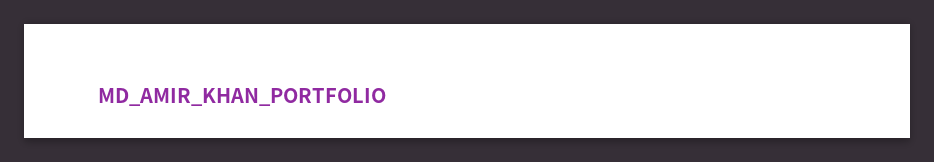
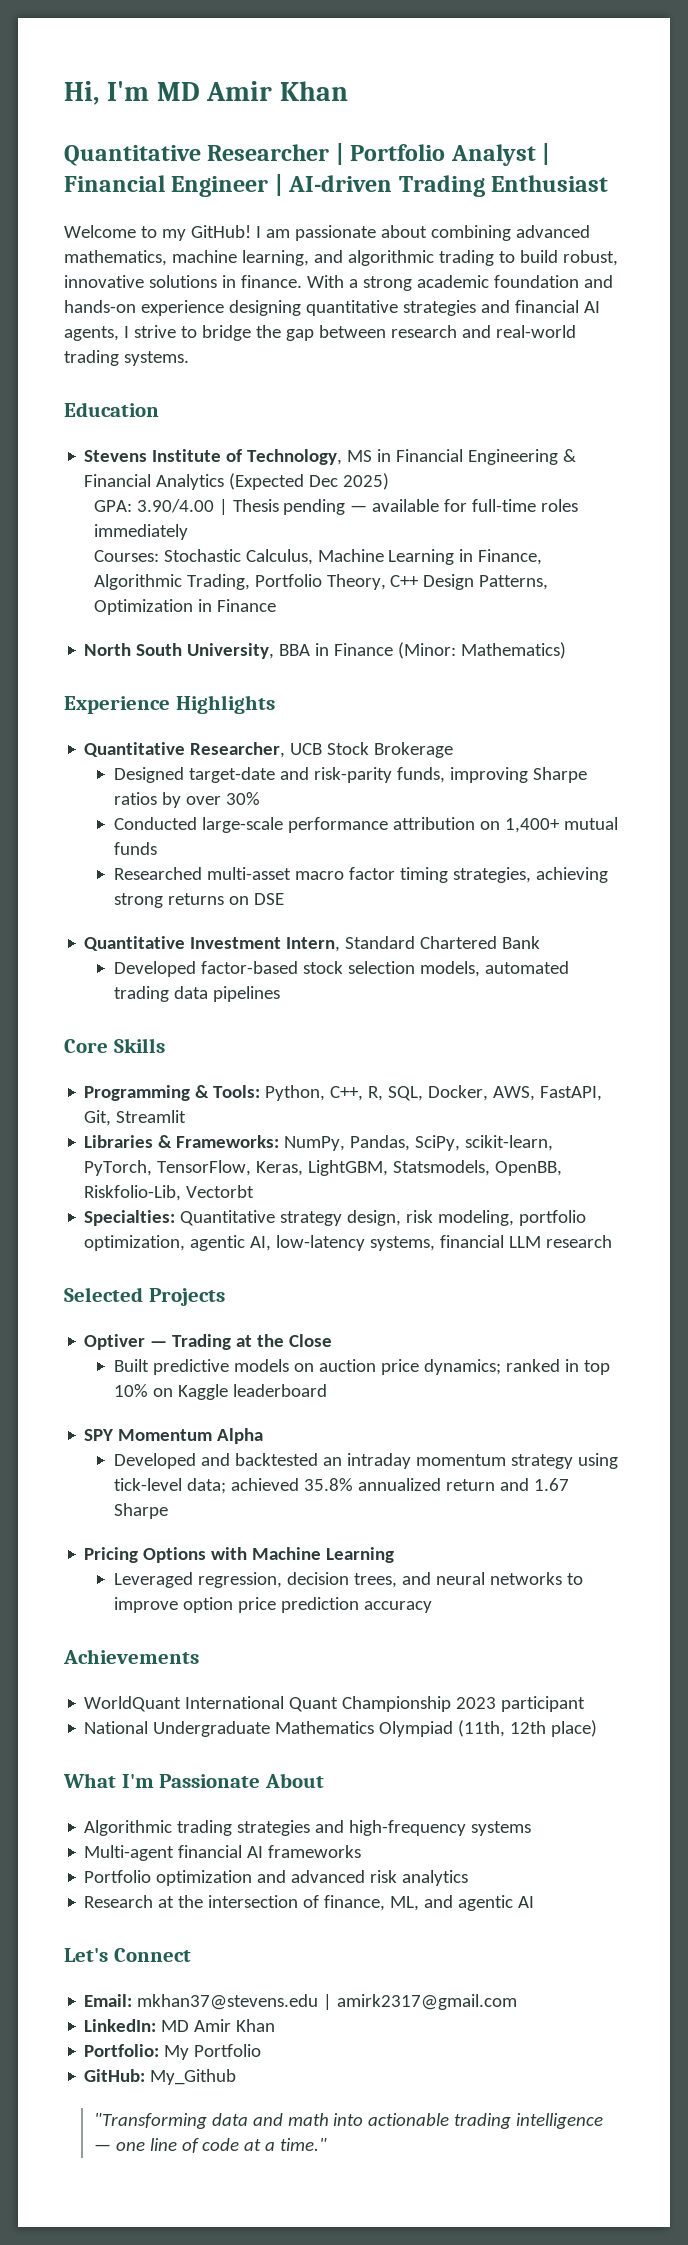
- MD_AMIR_KHAN_PORTFOLIO
+ Hi, I'm MD Amir Khan
+ Quantitative Researcher | Portfolio Analyst | Financial Engineer | AI-driven Trading Enthusiast
+ Welcome to my GitHub! I am passionate about combining advanced mathematics, machine learning, and algorithmic trading to build robust, innovative solutions in finance. With a strong academic foundation and hands-on experience designing quantitative strategies and financial AI agents, I strive to bridge the gap between research and real-world trading systems.
+ Education
+ Stevens Institute of Technology, MS in Financial Engineering & Financial Analytics (Expected Dec 2025)
+ GPA: 3.90/4.00 | Thesis pending — available for full-time roles immediately
+ Courses: Stochastic Calculus, Machine Learning in Finance, Algorithmic Trading, Portfolio Theory, C++ Design Patterns, Optimization in Finance
+ North South University, BBA in Finance (Minor: Mathematics)
+ Experience Highlights
+ Quantitative Researcher, UCB Stock Brokerage
+ Designed target-date and risk-parity funds, improving Sharpe ratios by over 30%
+ Conducted large-scale performance attribution on 1,400+ mutual funds
+ Researched multi-asset macro factor timing strategies, achieving strong returns on DSE
+ Quantitative Investment Intern, Standard Chartered Bank
+ Developed factor-based stock selection models, automated trading data pipelines
+ Core Skills
+ Programming & Tools: Python, C++, R, SQL, Docker, AWS, FastAPI, Git, Streamlit
+ Libraries & Frameworks: NumPy, Pandas, SciPy, scikit-learn, PyTorch, TensorFlow, Keras, LightGBM, Statsmodels, OpenBB, Riskfolio-Lib, Vectorbt
+ Specialties: Quantitative strategy design, risk modeling, portfolio optimization, agentic AI, low-latency systems, financial LLM research
+ Selected Projects
+ Optiver — Trading at the Close
+ Built predictive models on auction price dynamics; ranked in top 10% on Kaggle leaderboard
+ SPY Momentum Alpha
+ Developed and backtested an intraday momentum strategy using tick-level data; achieved 35.8% annualized return and 1.67 Sharpe
+ Pricing Options with Machine Learning
+ Leveraged regression, decision trees, and neural networks to improve option price prediction accuracy
+ Achievements
+ WorldQuant International Quant Championship 2023 participant
+ National Undergraduate Mathematics Olympiad (11th, 12th place)
+ What I'm Passionate About
+ Algorithmic trading strategies and high-frequency systems
+ Multi-agent financial AI frameworks
+ Portfolio optimization and advanced risk analytics
+ Research at the intersection of finance, ML, and agentic AI
+ Let's Connect
+ Email: mkhan37@stevens.edu | amirk2317@gmail.com
+ LinkedIn: MD Amir Khan
+ Portfolio: My Portfolio
+ GitHub: My_Github
+ "Transforming data and math into actionable trading intelligence — one line of code at a time."

